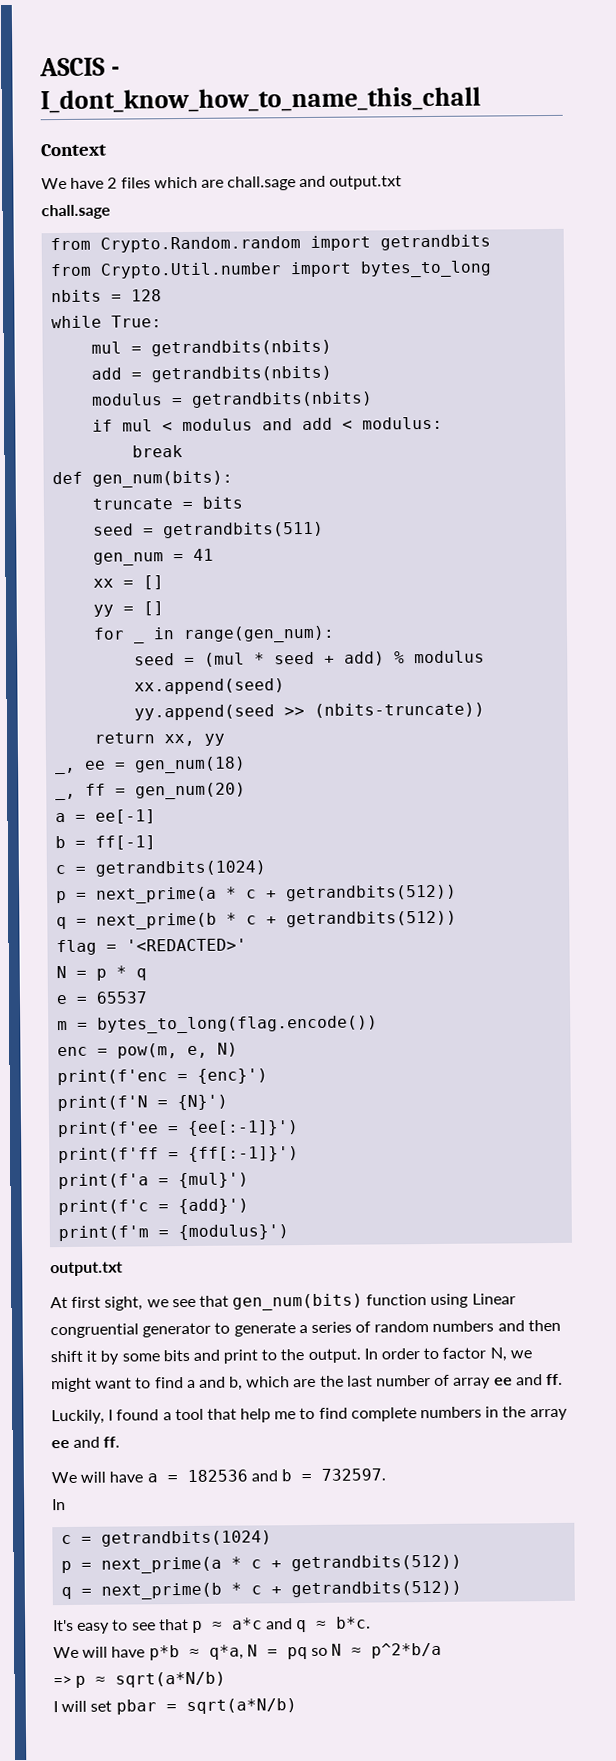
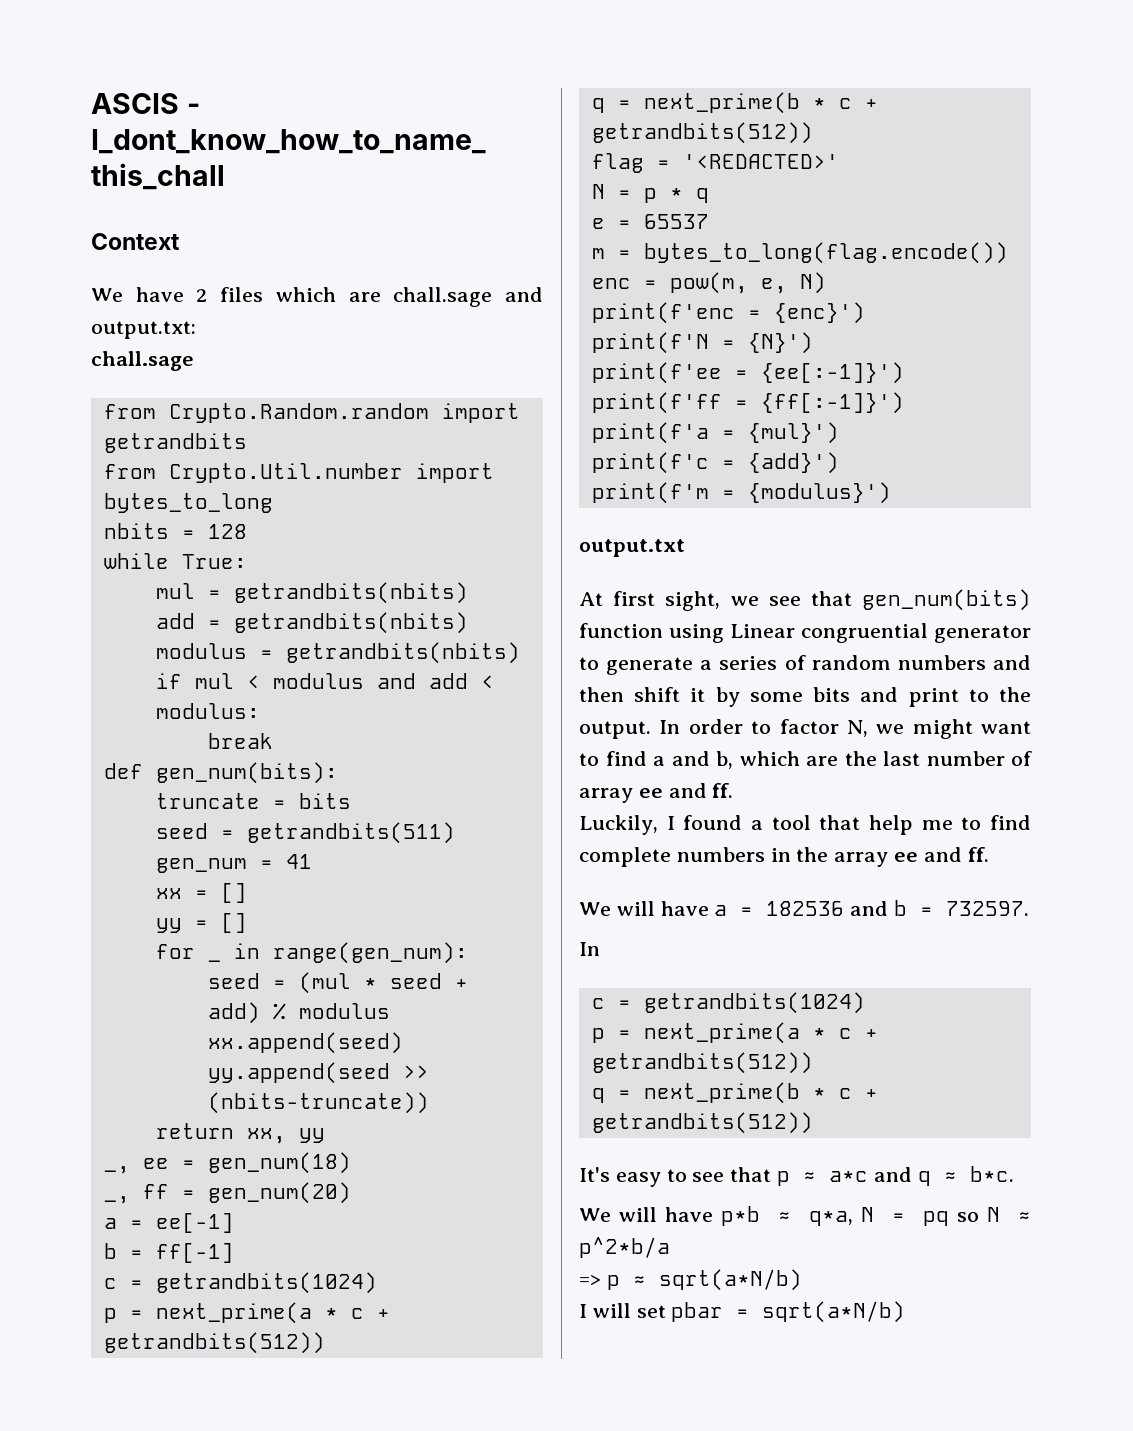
- We have 2 files which are chall.sage and output.txt
+ We have 2 files which are chall.sage and output.txt:

